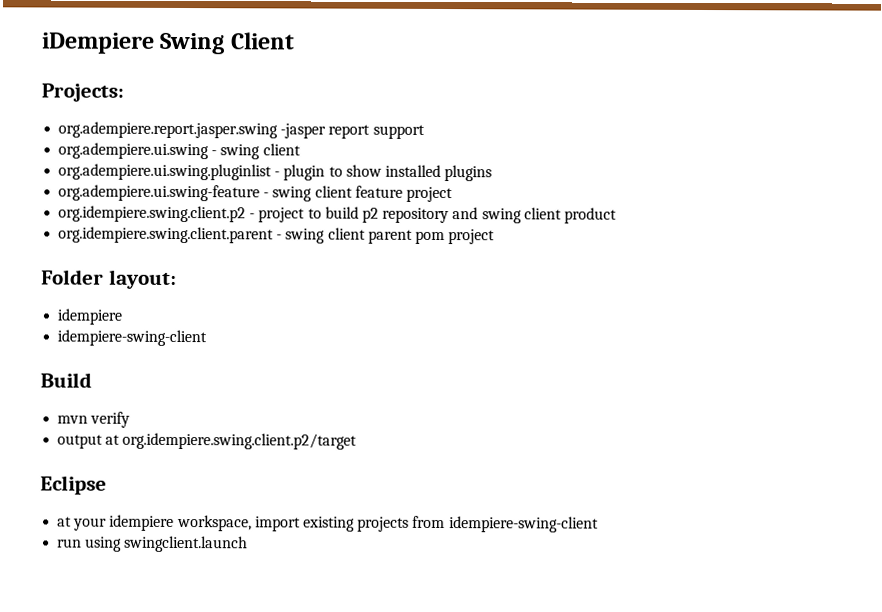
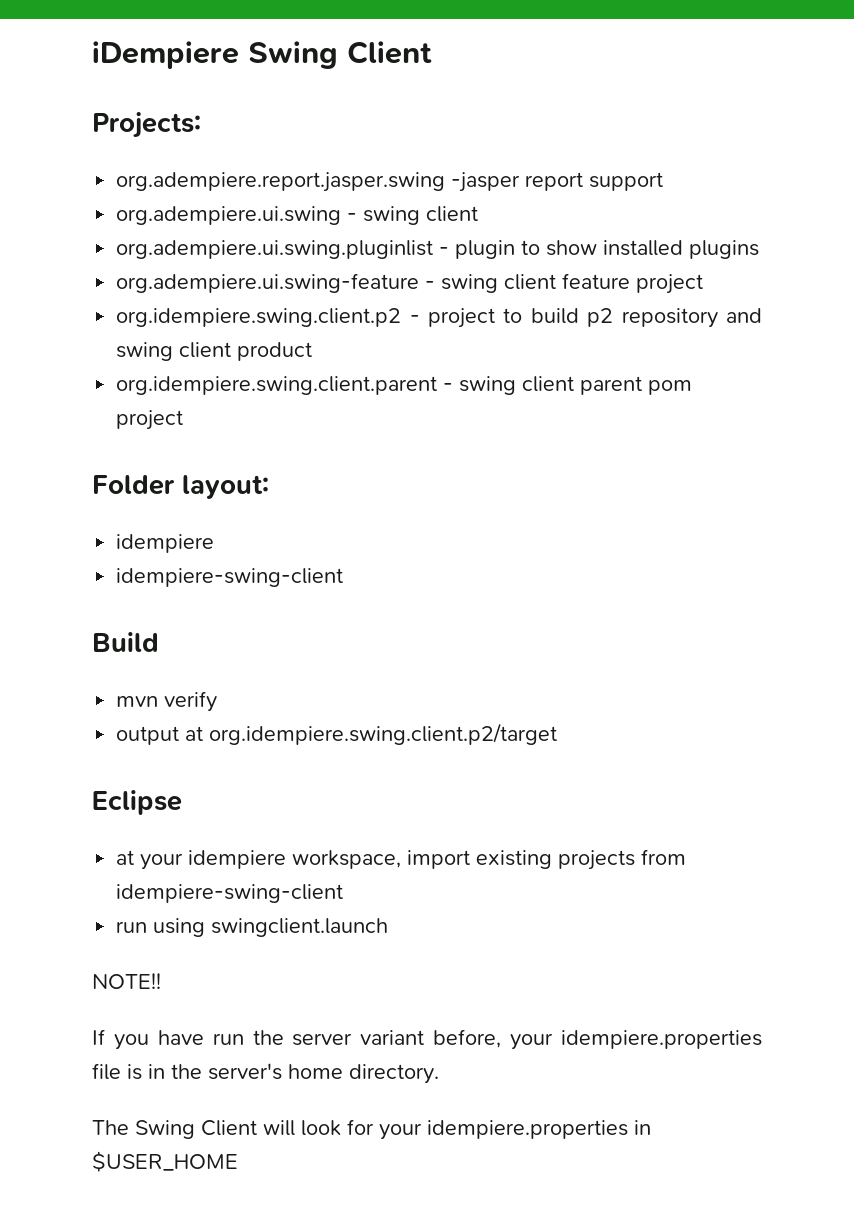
+ NOTE!!
+ If you have run the server variant before, your idempiere.properties file is in the server's home directory.
+ The Swing Client will look for your idempiere.properties in $USER_HOME

